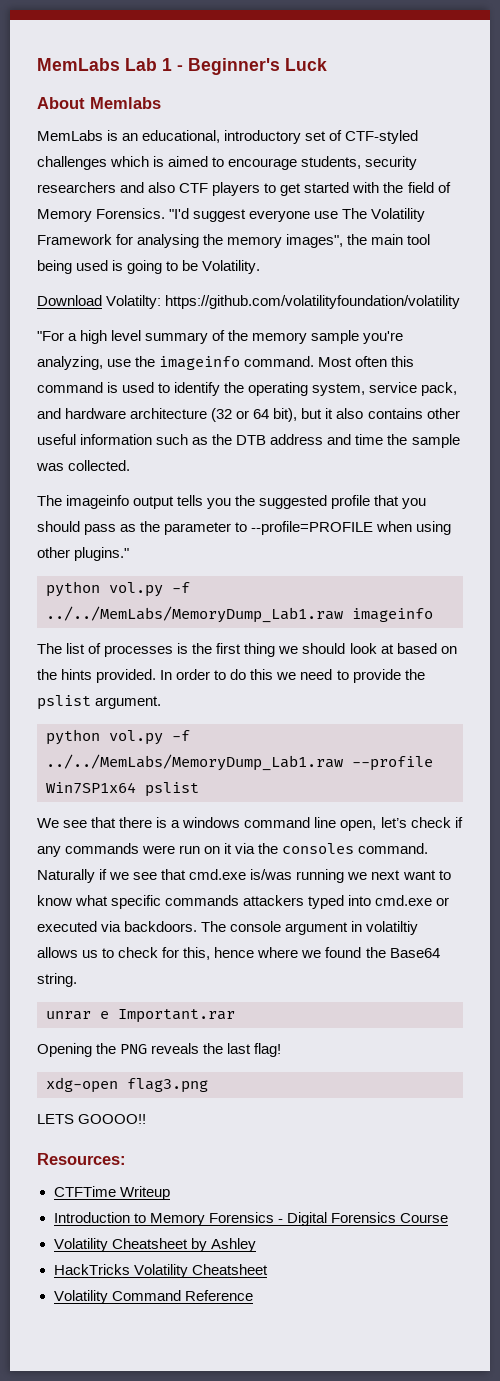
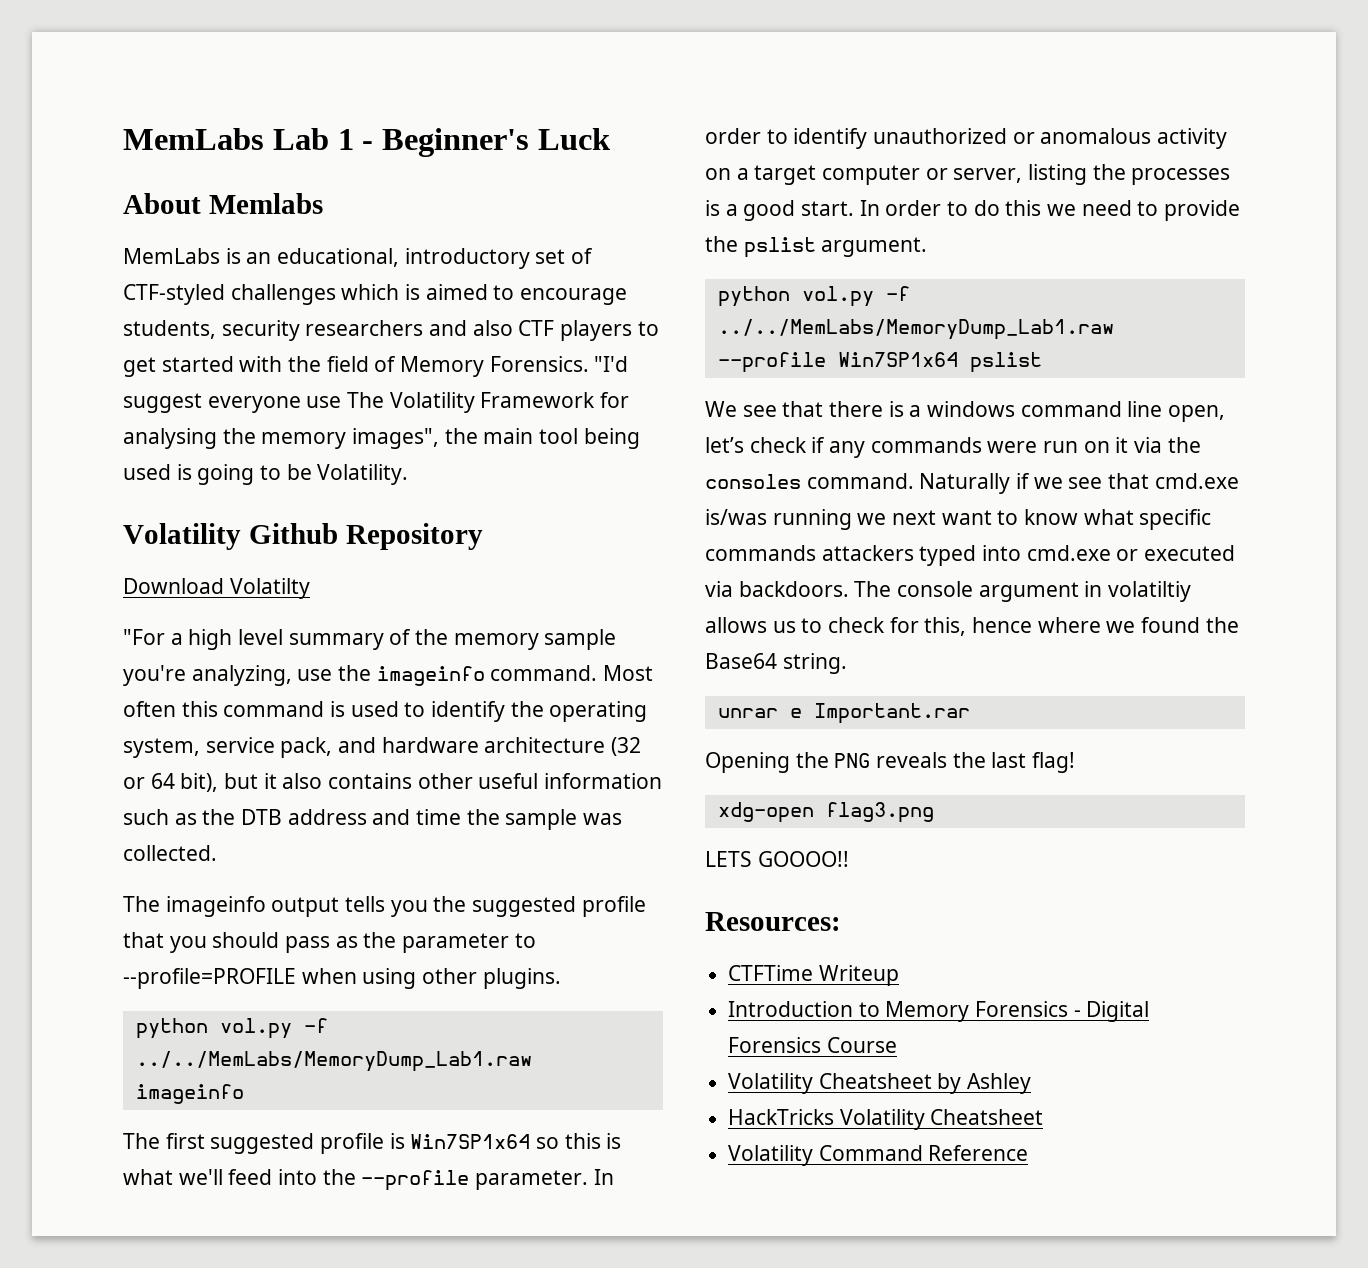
+ Volatility Github Repository
- Download Volatilty: https://github.com/volatilityfoundation/volatility
+ Download Volatilty
- The imageinfo output tells you the suggested profile that you should pass as the parameter to --profile=PROFILE when using other plugins."
+ The imageinfo output tells you the suggested profile that you should pass as the parameter to --profile=PROFILE when using other plugins.
- The list of processes is the first thing we should look at based on the hints provided.
+ The first suggested profile is Win7SP1x64 so this is what we'll feed into the --profile parameter. In order to identify unauthorized or anomalous activity on a target computer or server, listing the processes is a good start.

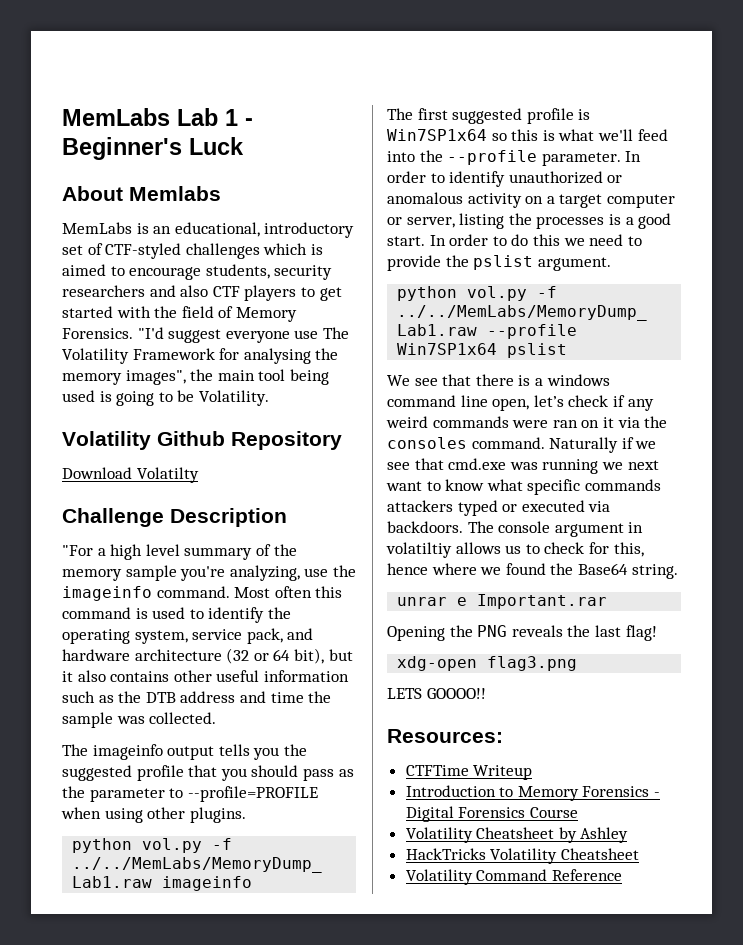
+ Challenge Description
- We see that there is a windows command line open, let’s check if any commands were run on it via the consoles command.
+ We see that there is a windows command line open, let’s check if any weird commands were ran on it via the consoles command.
- Naturally if we see that cmd.exe is/was running we next want to know what specific commands attackers typed into cmd.exe or executed via backdoors.
+ Naturally if we see that cmd.exe was running we next want to know what specific commands attackers typed or executed via backdoors.

